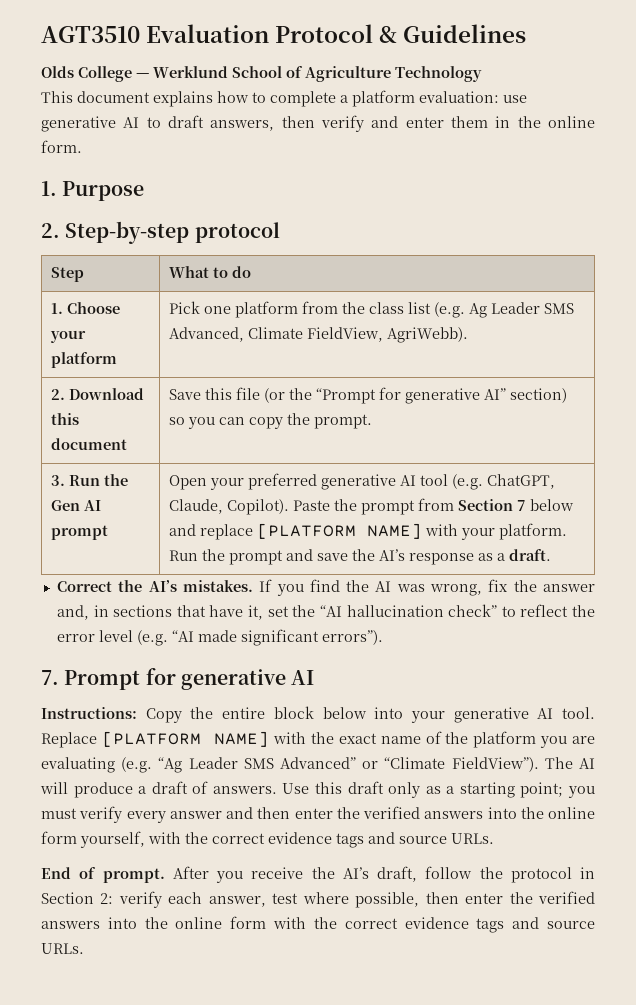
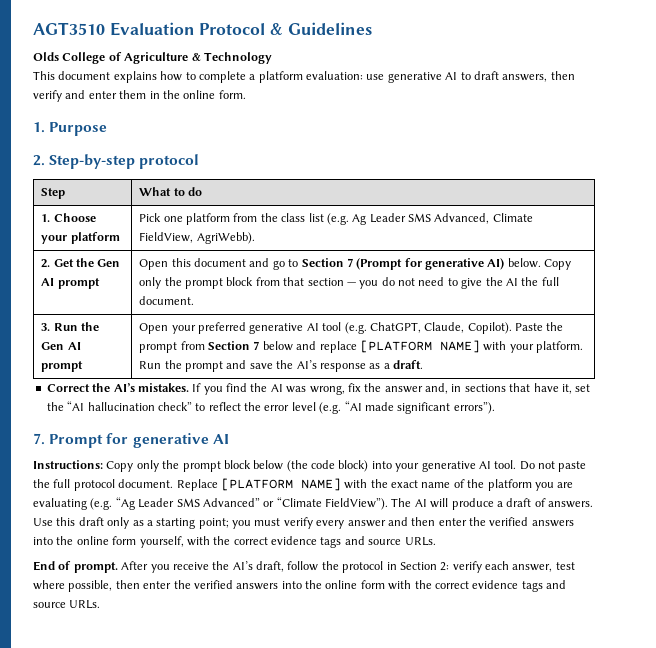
- Olds College — Werklund School of Agriculture Technology
+ Olds College of Agriculture & Technology
- 2. Download this document | Save this file (or the “Prompt for generative AI” section) so you can copy the prompt.
+ 2. Get the Gen AI prompt | Open this document and go to Section 7 (Prompt for generative AI) below. Copy only the prompt block from that section — you do not need to give the AI the full document.
- Instructions: Copy the entire block below into your generative AI tool.
+ Instructions: Copy only the prompt block below (the code block) into your generative AI tool.
+ Do not paste the full protocol document.

